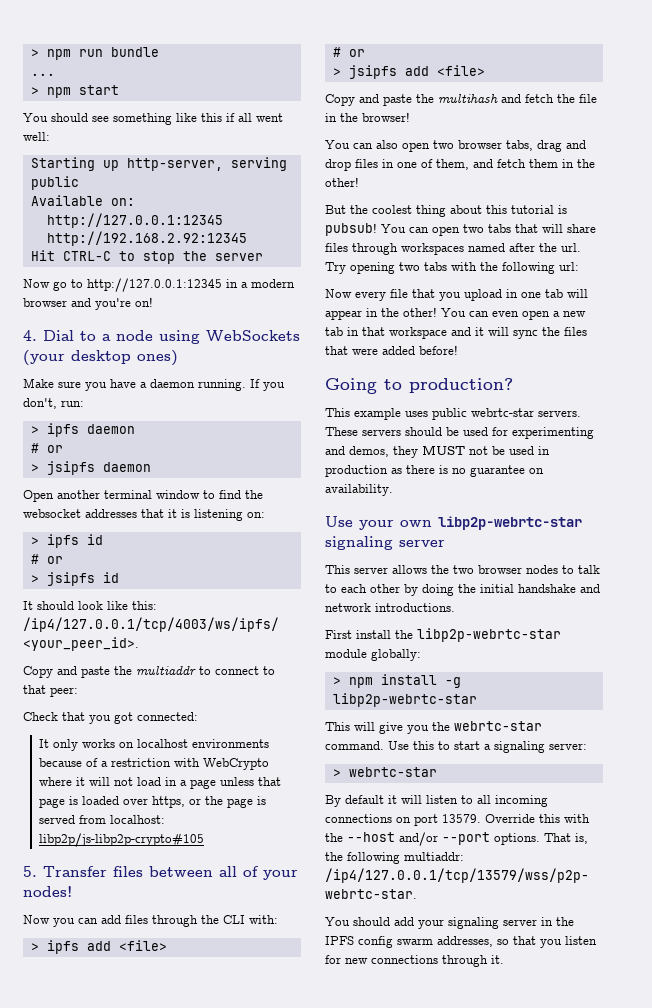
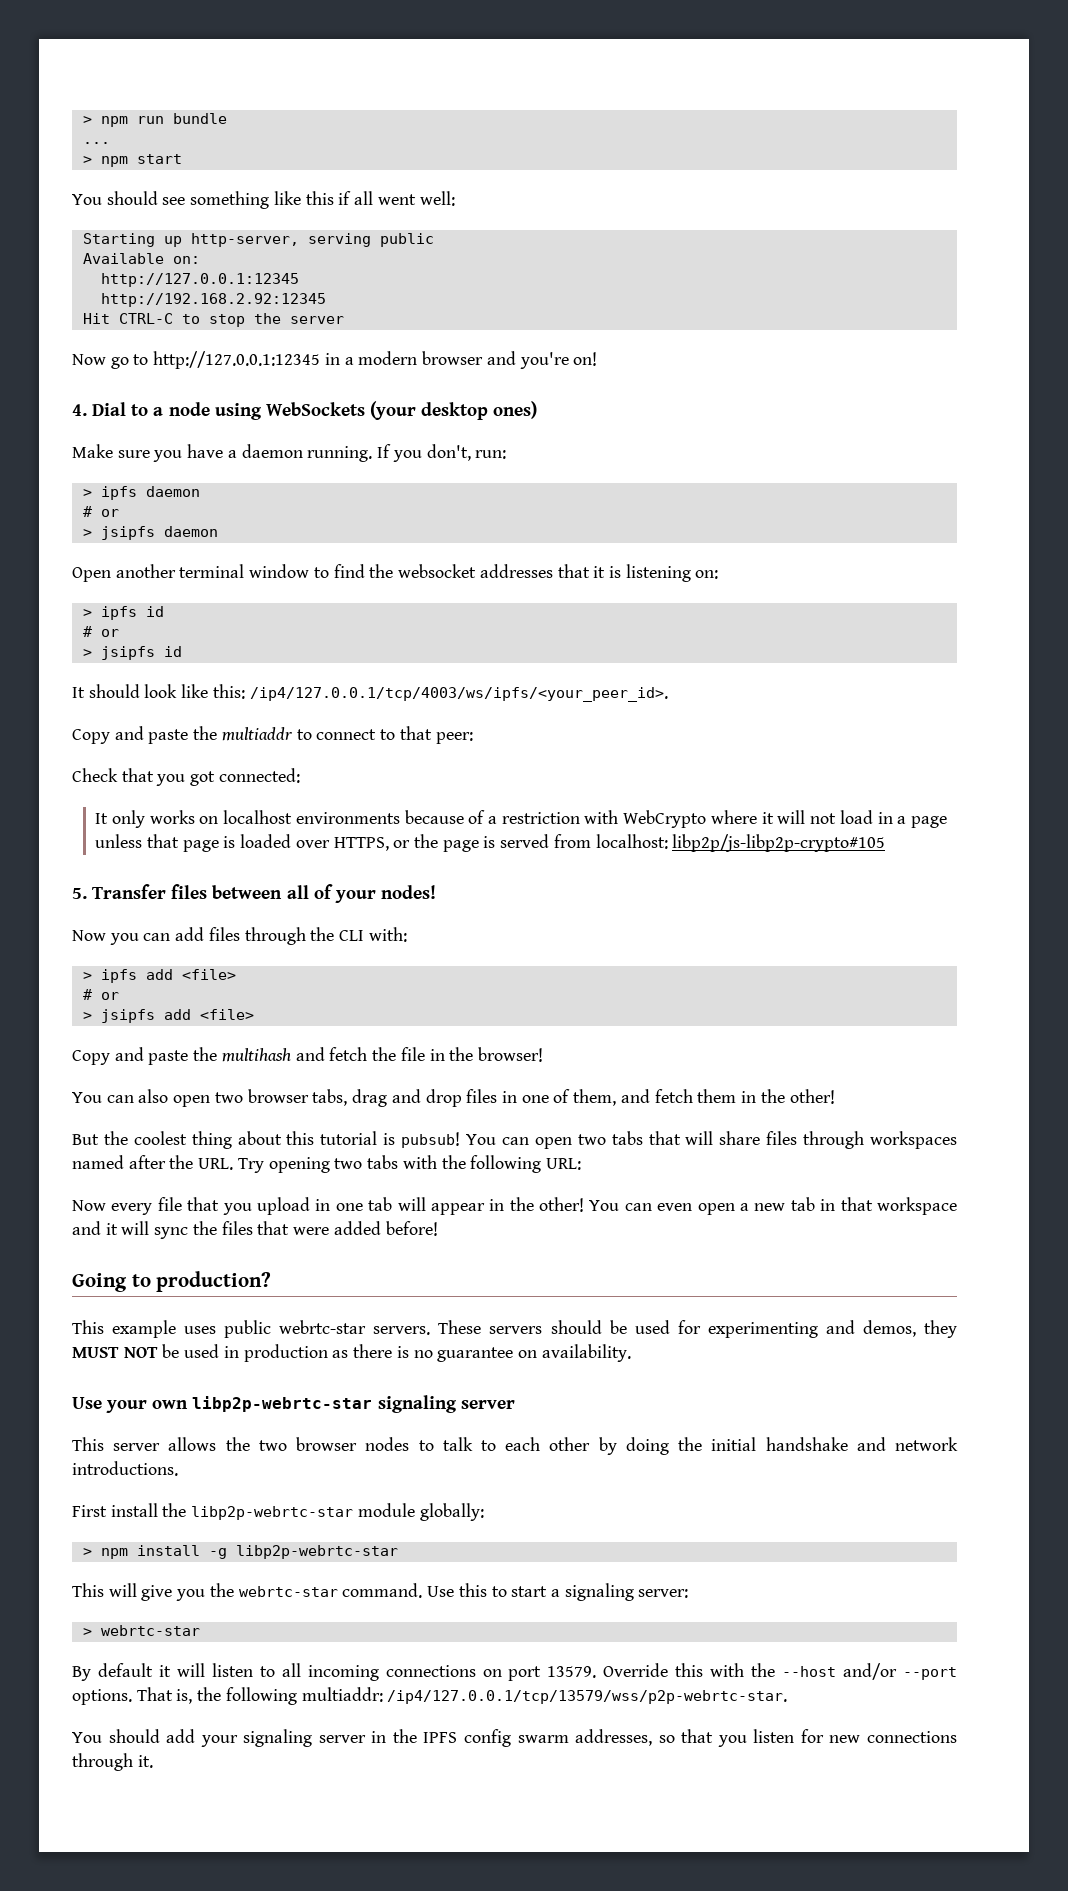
- It only works on localhost environments because of a restriction with WebCrypto where it will not load in a page unless that page is loaded over https, or the page is served from localhost: libp2p/js-libp2p-crypto#105
+ It only works on localhost environments because of a restriction with WebCrypto where it will not load in a page unless that page is loaded over HTTPS, or the page is served from localhost: libp2p/js-libp2p-crypto#105
- You can open two tabs that will share files through workspaces named after the url. Try opening two tabs with the following url:
+ You can open two tabs that will share files through workspaces named after the URL. Try opening two tabs with the following URL:
- These servers should be used for experimenting and demos, they MUST not be used in production as there is no guarantee on availability.
+ These servers should be used for experimenting and demos, they MUST NOT be used in production as there is no guarantee on availability.

